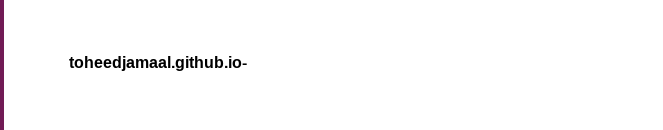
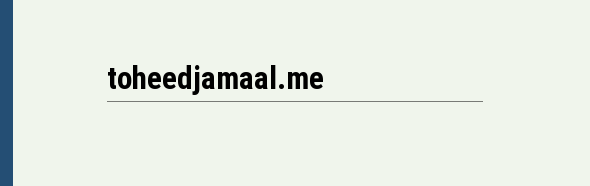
- toheedjamaal.github.io-
+ toheedjamaal.me

